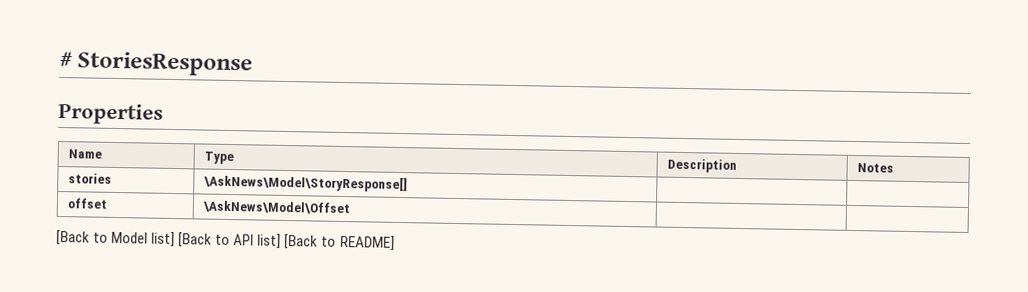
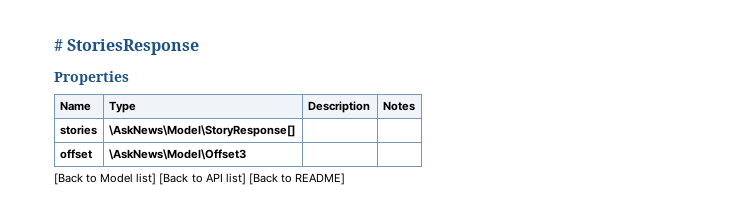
- offset | \AskNews\Model\Offset | |
+ offset | \AskNews\Model\Offset3 | |

